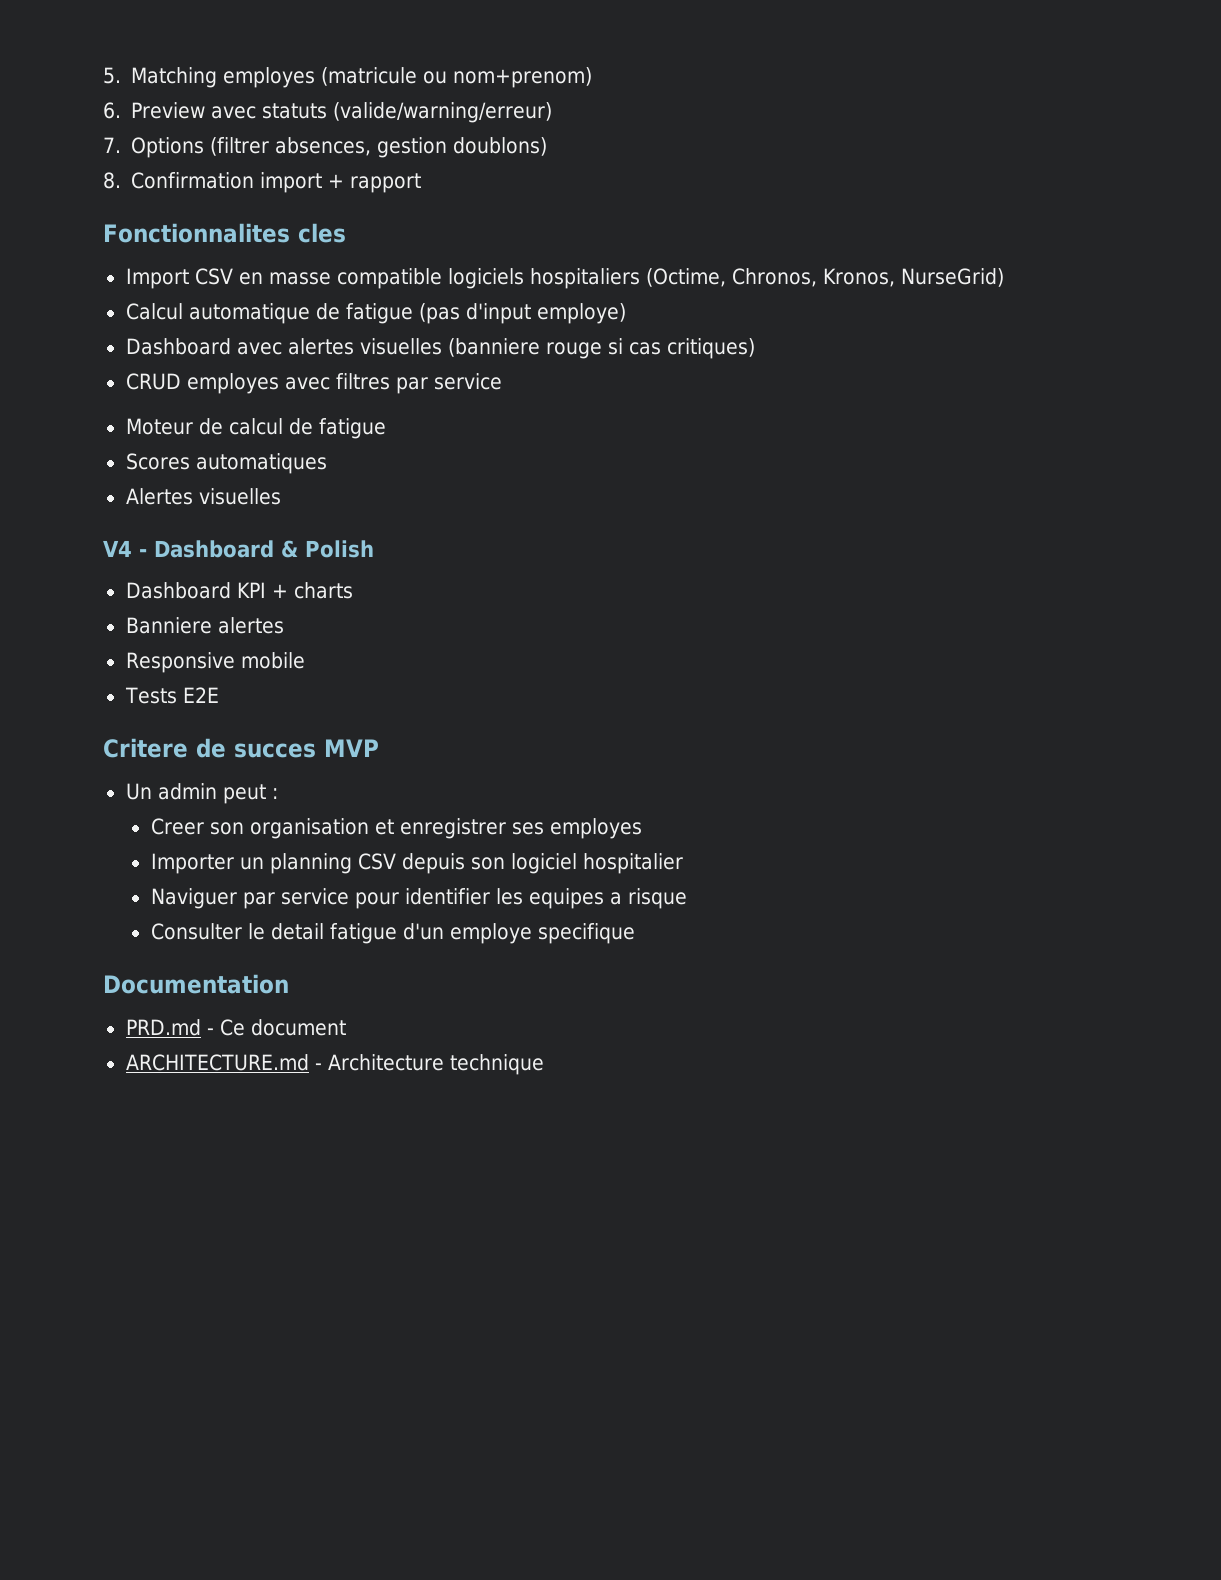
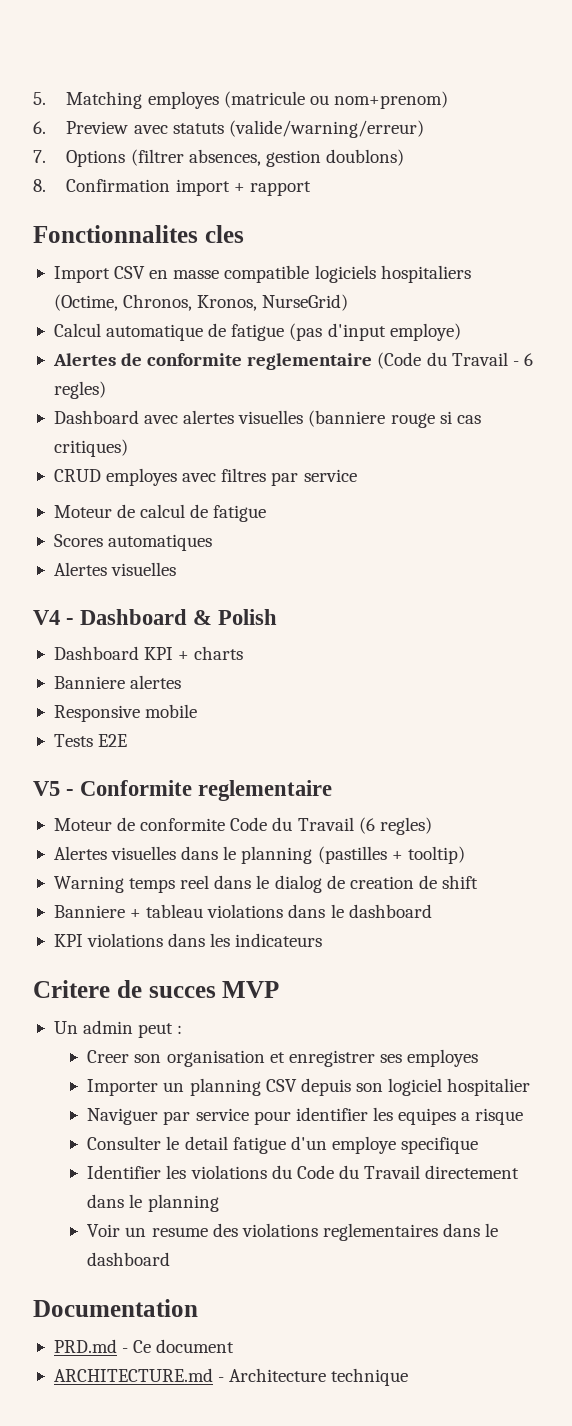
+ Alertes de conformite reglementaire (Code du Travail - 6 regles)
+ V5 - Conformite reglementaire
+ Moteur de conformite Code du Travail (6 regles)
+ Alertes visuelles dans le planning (pastilles + tooltip)
+ Warning temps reel dans le dialog de creation de shift
+ Banniere + tableau violations dans le dashboard
+ KPI violations dans les indicateurs
+ Identifier les violations du Code du Travail directement dans le planning
+ Voir un resume des violations reglementaires dans le dashboard

